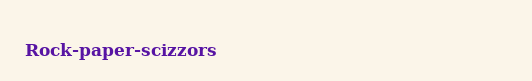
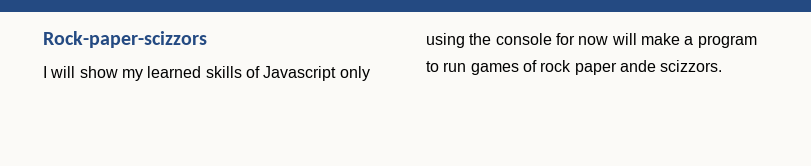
+ I will show my learned skills of Javascript only using the console for now will make a program to run games of rock paper ande scizzors.

